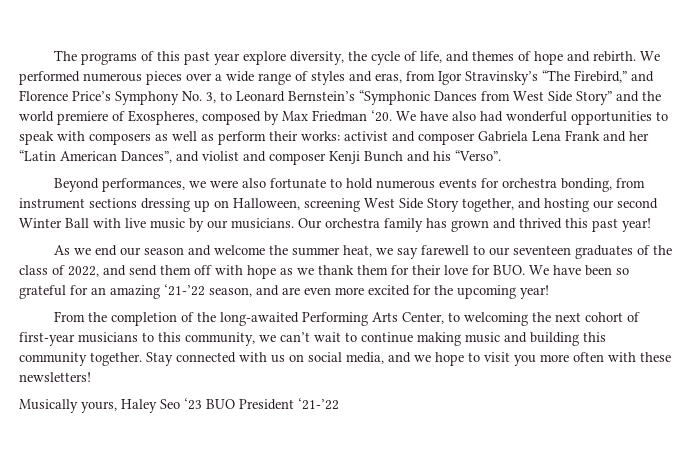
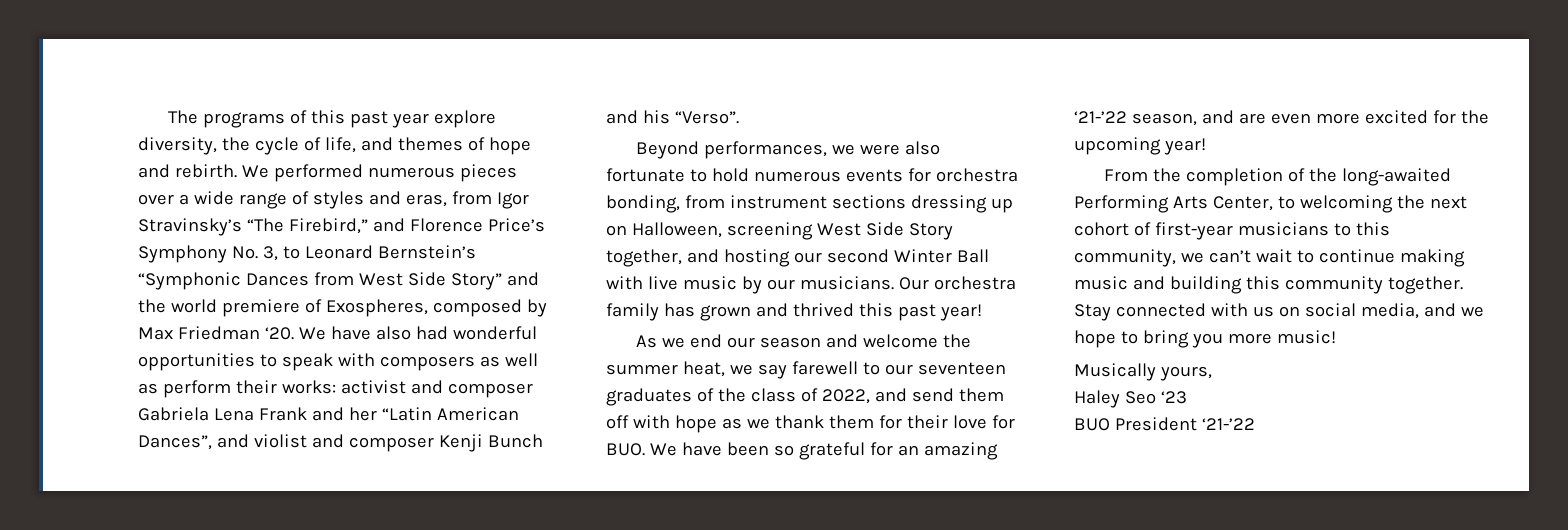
- Stay connected with us on social media, and we hope to visit you more often with these newsletters!
+ Stay connected with us on social media, and we hope to bring you more music!
- Musically yours, Haley Seo ‘23 BUO President ‘21-’22
+ Musically yours,
+ Haley Seo ‘23
+ BUO President ‘21-’22

